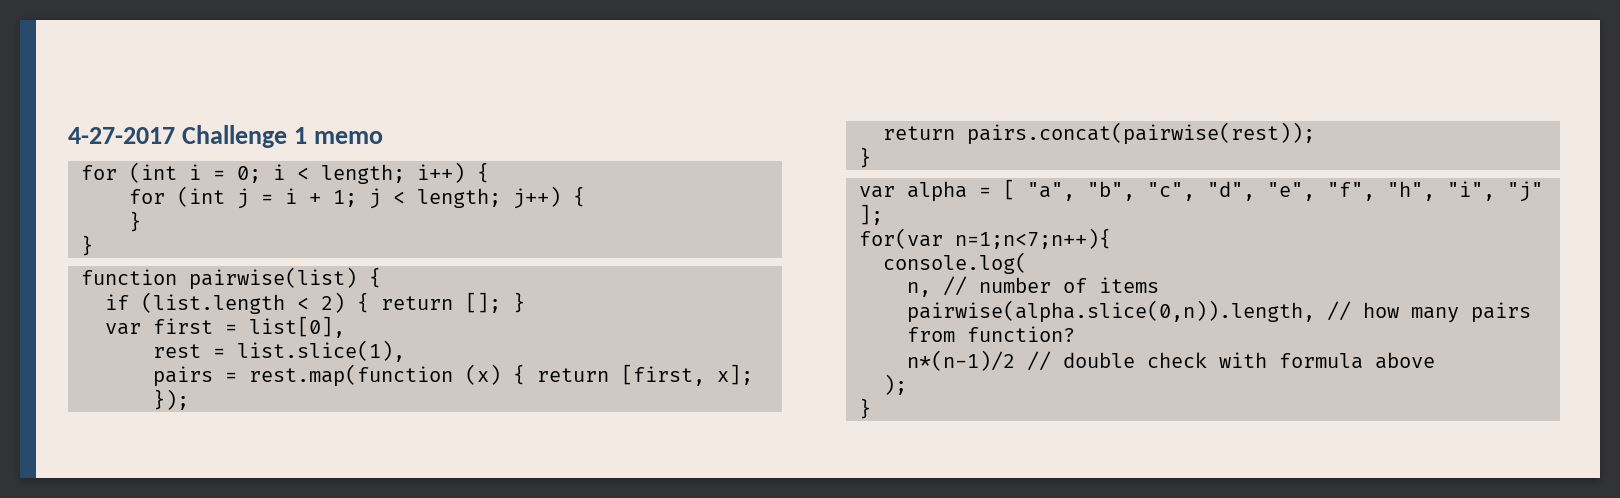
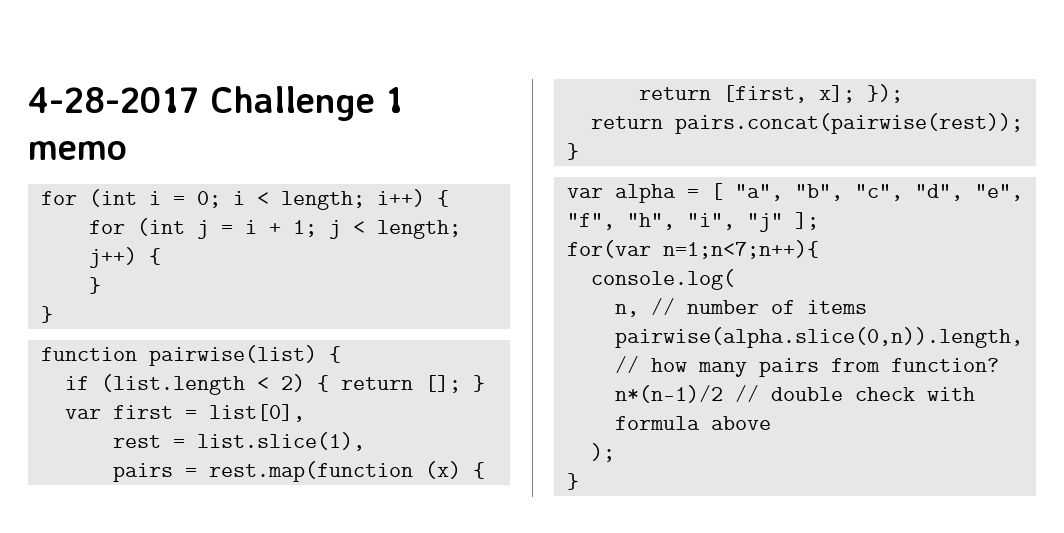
- 4-27-2017 Challenge 1 memo
+ 4-28-2017 Challenge 1 memo

